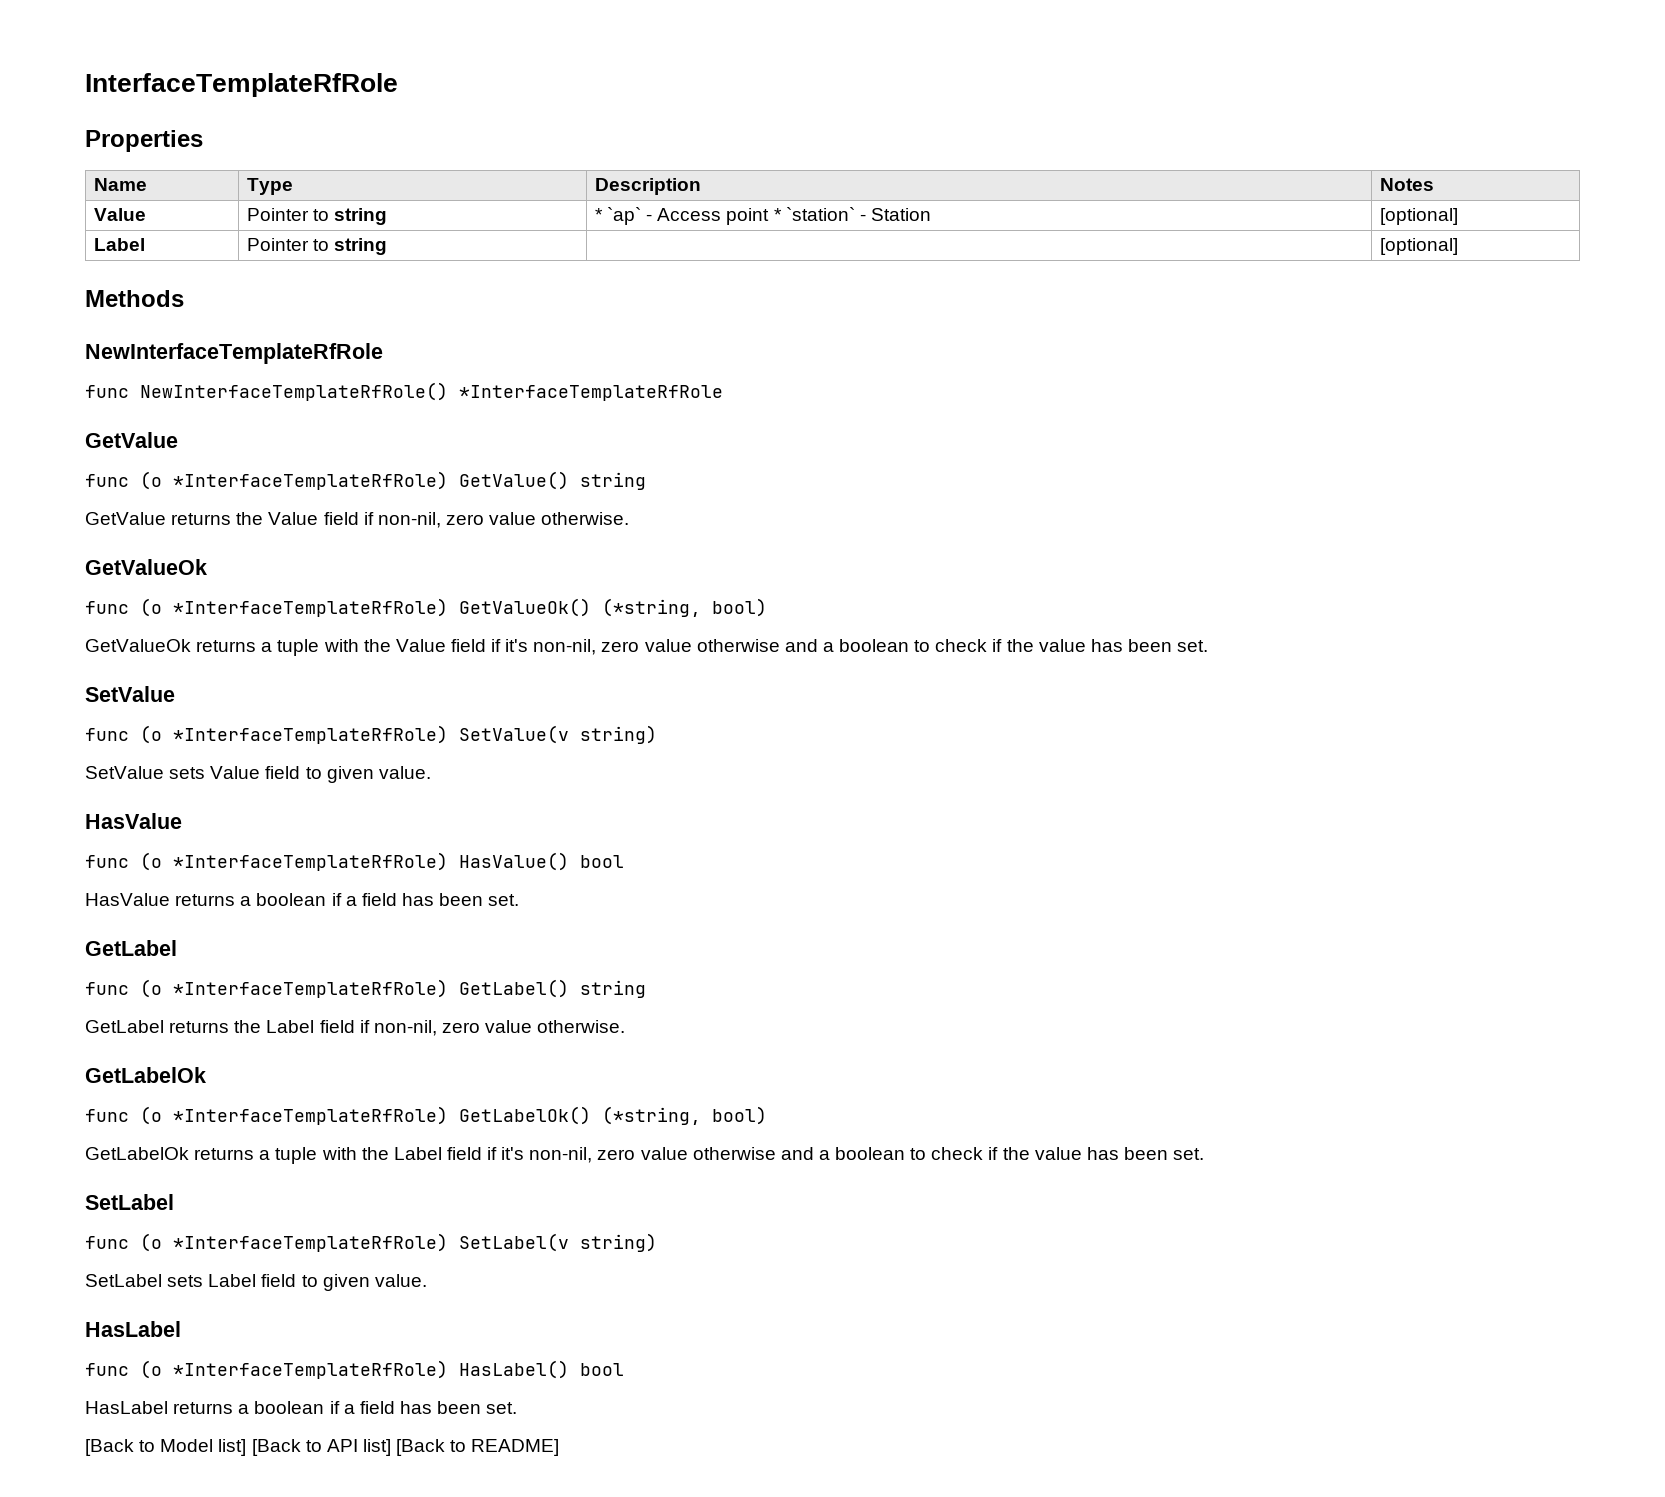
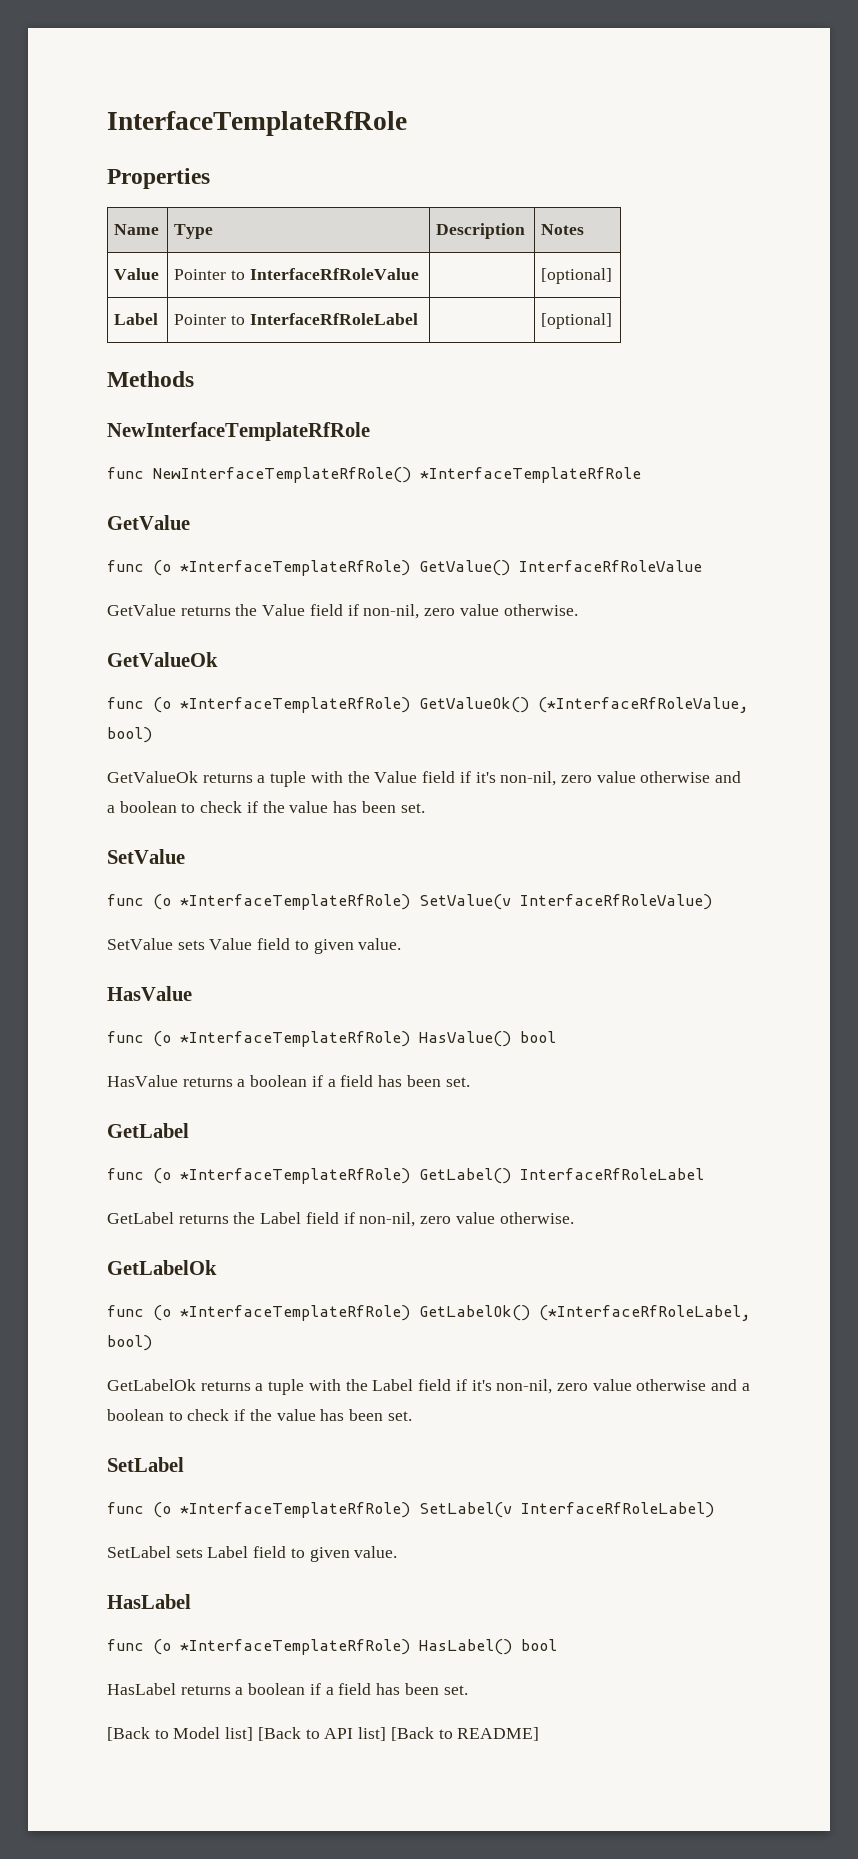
- Value | Pointer to string | * `ap` - Access point * `station` - Station | [optional]
+ Value | Pointer to InterfaceRfRoleValue | | [optional]
- Label | Pointer to string | | [optional]
+ Label | Pointer to InterfaceRfRoleLabel | | [optional]
- func (o *InterfaceTemplateRfRole) GetValue() string
+ func (o *InterfaceTemplateRfRole) GetValue() InterfaceRfRoleValue
- func (o *InterfaceTemplateRfRole) GetValueOk() (*string, bool)
+ func (o *InterfaceTemplateRfRole) GetValueOk() (*InterfaceRfRoleValue, bool)
- func (o *InterfaceTemplateRfRole) SetValue(v string)
+ func (o *InterfaceTemplateRfRole) SetValue(v InterfaceRfRoleValue)
- func (o *InterfaceTemplateRfRole) GetLabel() string
+ func (o *InterfaceTemplateRfRole) GetLabel() InterfaceRfRoleLabel
- func (o *InterfaceTemplateRfRole) GetLabelOk() (*string, bool)
+ func (o *InterfaceTemplateRfRole) GetLabelOk() (*InterfaceRfRoleLabel, bool)
- func (o *InterfaceTemplateRfRole) SetLabel(v string)
+ func (o *InterfaceTemplateRfRole) SetLabel(v InterfaceRfRoleLabel)

